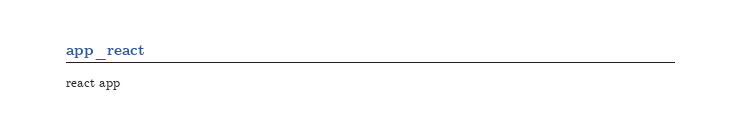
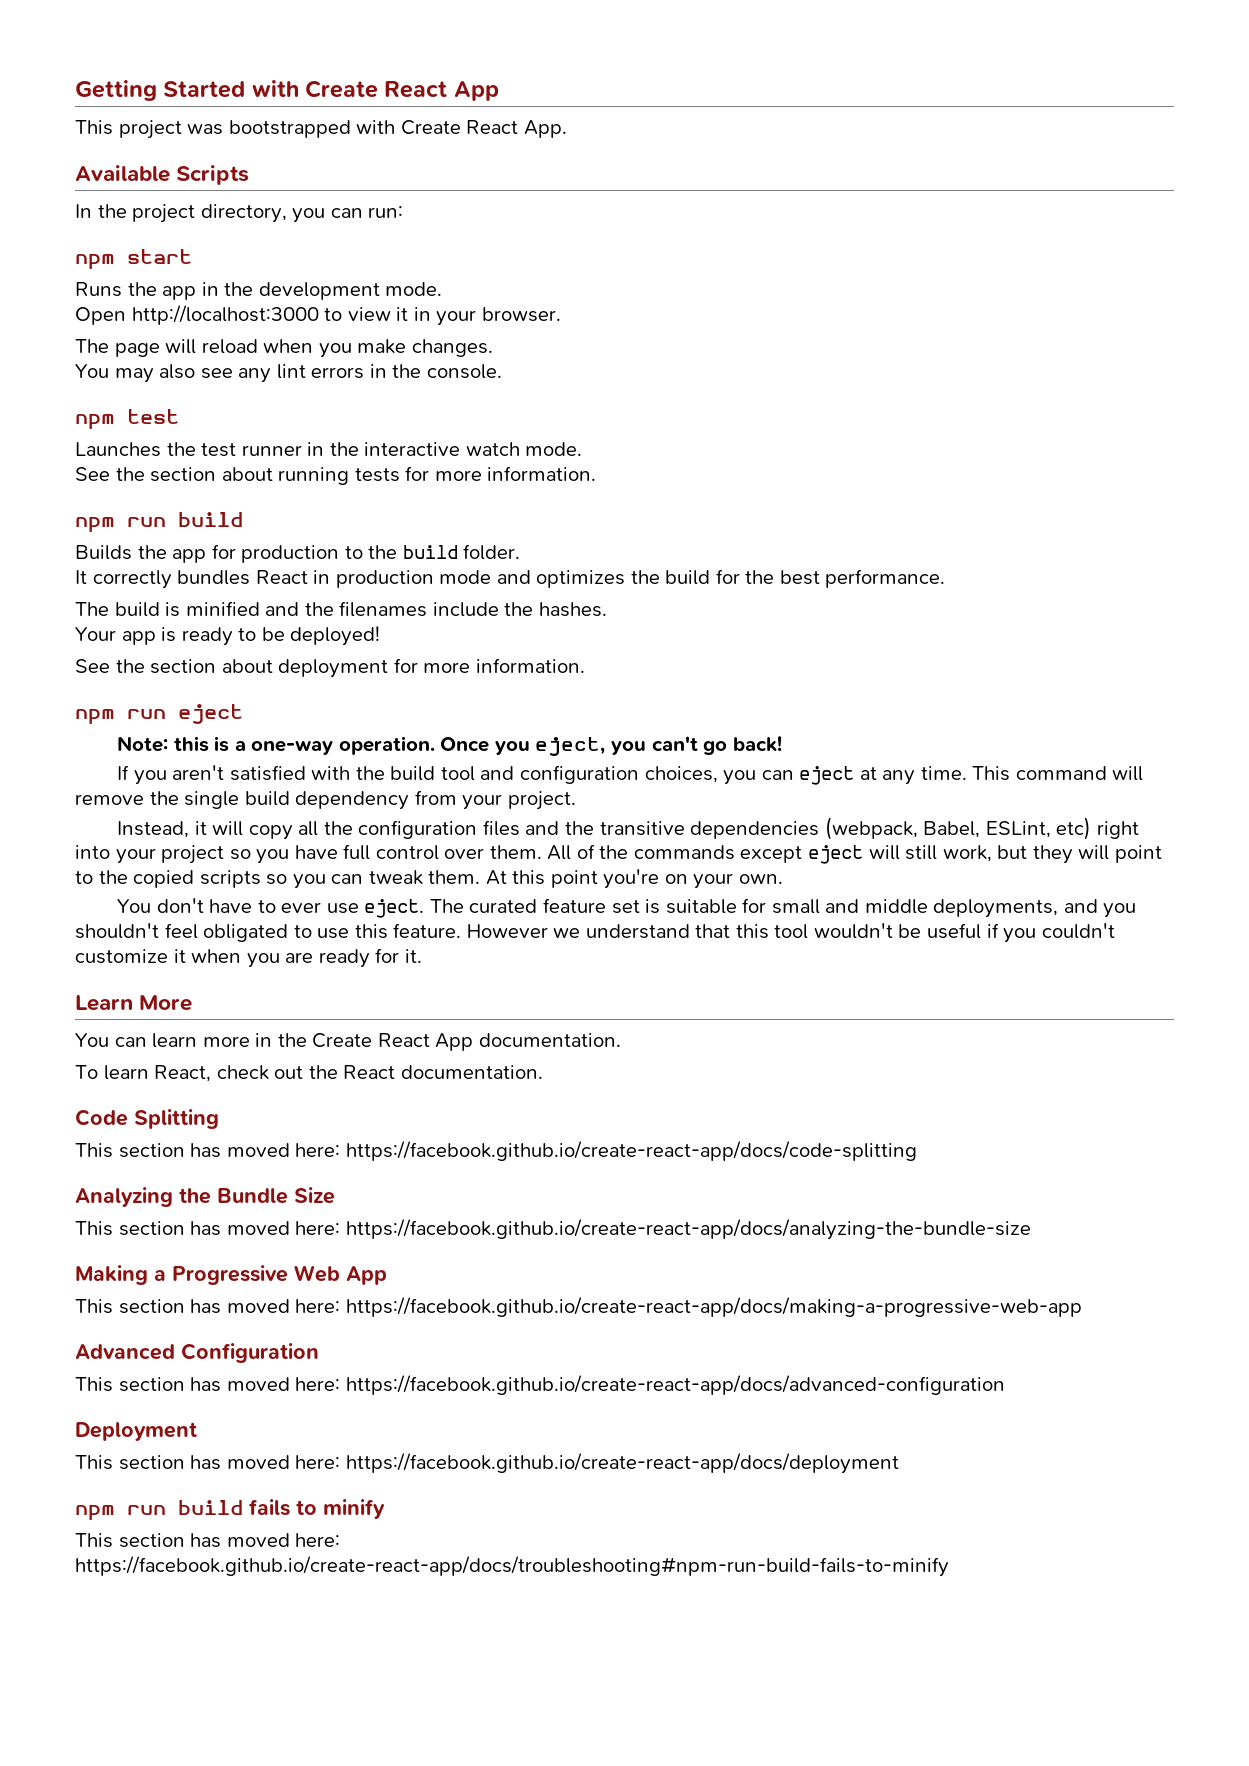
- app_react
- react app
+ Getting Started with Create React App
+ This project was bootstrapped with Create React App.
+ Available Scripts
+ In the project directory, you can run:
+ npm start
+ Runs the app in the development mode.
+ Open http://localhost:3000 to view it in your browser.
+ The page will reload when you make changes.
+ You may also see any lint errors in the console.
+ npm test
+ Launches the test runner in the interactive watch mode.
+ See the section about running tests for more information.
+ npm run build
+ Builds the app for production to the build folder.
+ It correctly bundles React in production mode and optimizes the build for the best performance.
+ The build is minified and the filenames include the hashes.
+ Your app is ready to be deployed!
+ See the section about deployment for more information.
+ npm run eject
+ Note: this is a one-way operation. Once you eject, you can't go back!
+ If you aren't satisfied with the build tool and configuration choices, you can eject at any time. This command will remove the single build dependency from your project.
+ Instead, it will copy all the configuration files and the transitive dependencies (webpack, Babel, ESLint, etc) right into your project so you have full control over them. All of the commands except eject will still work, but they will point to the copied scripts so you can tweak them. At this point you're on your own.
+ You don't have to ever use eject. The curated feature set is suitable for small and middle deployments, and you shouldn't feel obligated to use this feature. However we understand that this tool wouldn't be useful if you couldn't customize it when you are ready for it.
+ Learn More
+ You can learn more in the Create React App documentation.
+ To learn React, check out the React documentation.
+ Code Splitting
+ This section has moved here: https://facebook.github.io/create-react-app/docs/code-splitting
+ Analyzing the Bundle Size
+ This section has moved here: https://facebook.github.io/create-react-app/docs/analyzing-the-bundle-size
+ Making a Progressive Web App
+ This section has moved here: https://facebook.github.io/create-react-app/docs/making-a-progressive-web-app
+ Advanced Configuration
+ This section has moved here: https://facebook.github.io/create-react-app/docs/advanced-configuration
+ Deployment
+ This section has moved here: https://facebook.github.io/create-react-app/docs/deployment
+ npm run build fails to minify
+ This section has moved here: https://facebook.github.io/create-react-app/docs/troubleshooting#npm-run-build-fails-to-minify

